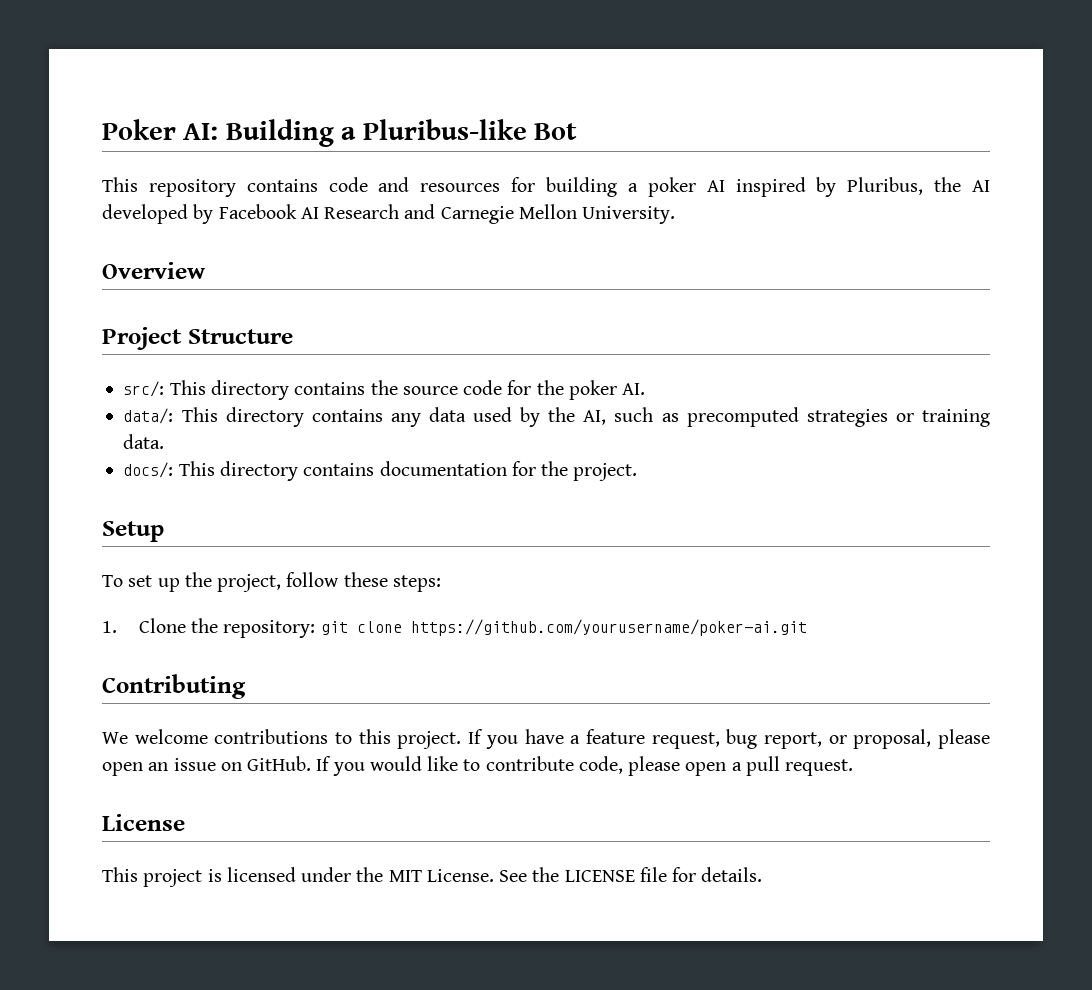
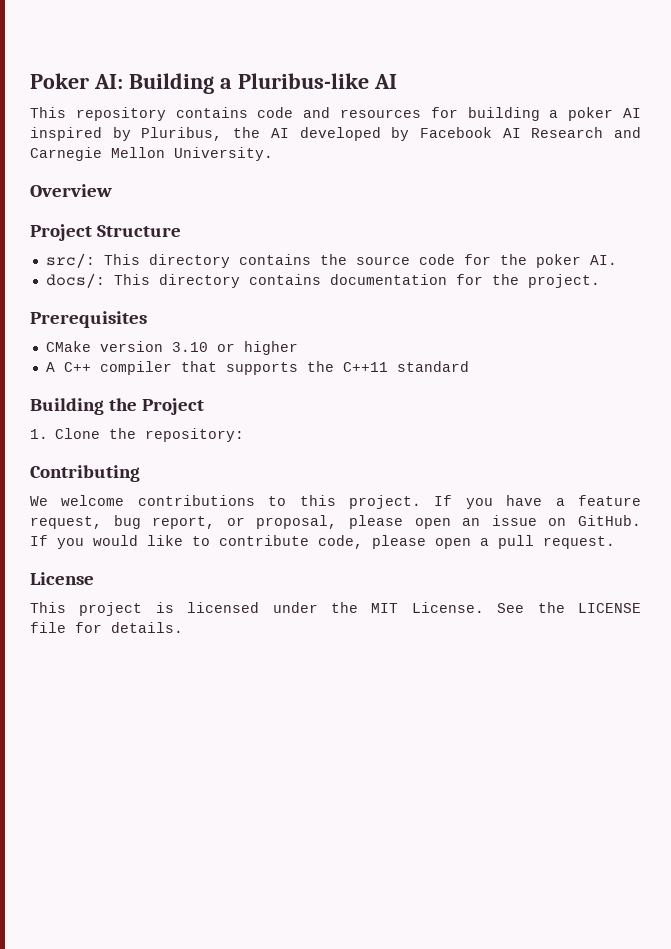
- Poker AI: Building a Pluribus-like Bot
+ Poker AI: Building a Pluribus-like AI
- data/: This directory contains any data used by the AI, such as precomputed strategies or training data.
- Setup
- To set up the project, follow these steps:
+ Prerequisites
+ CMake version 3.10 or higher
+ A C++ compiler that supports the C++11 standard
+ Building the Project
- 1. Clone the repository: git clone https://github.com/yourusername/poker-ai.git
+ 1. Clone the repository:

